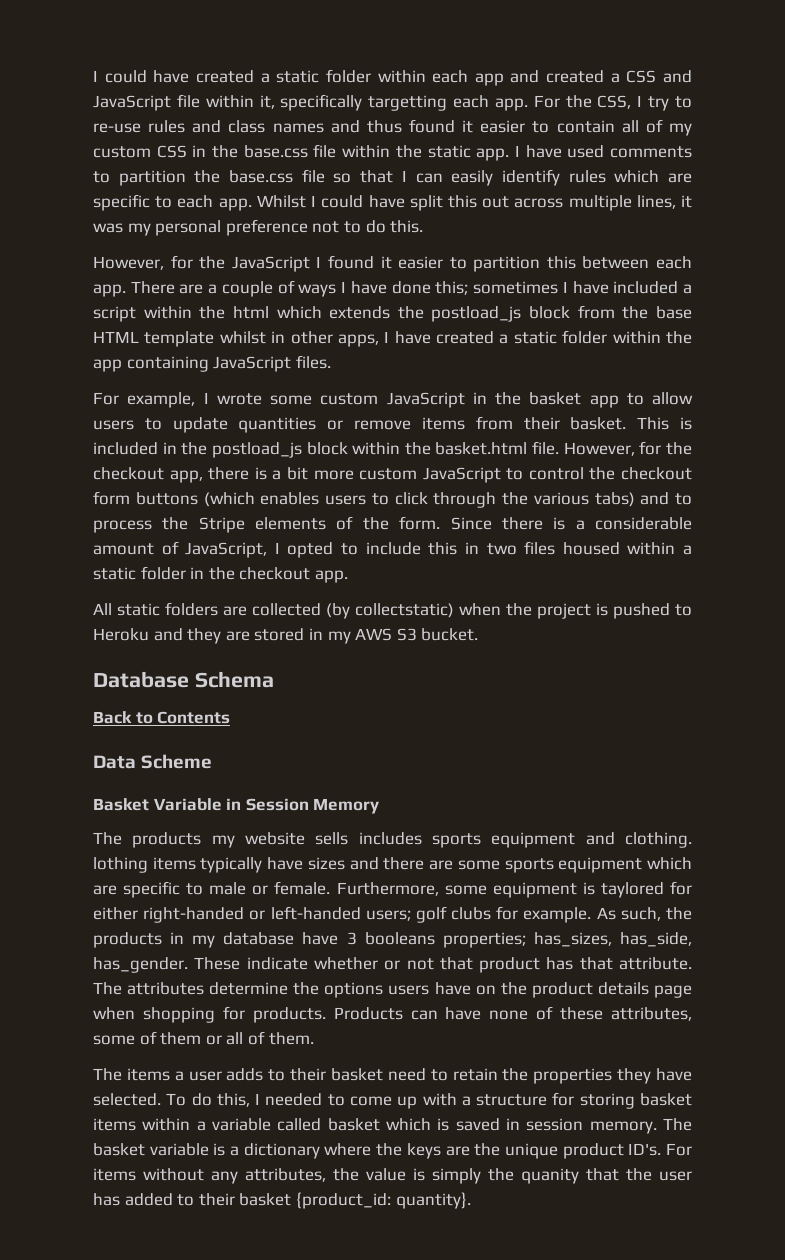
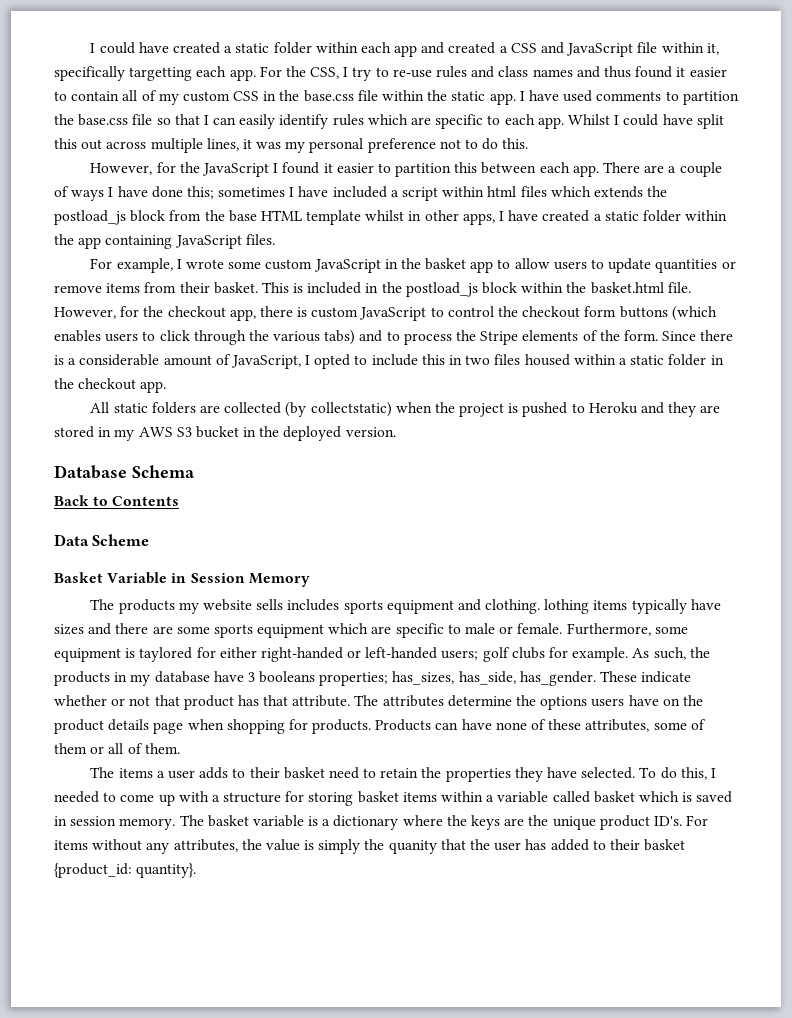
- There are a couple of ways I have done this; sometimes I have included a script within the html which extends the postload_js block from the base HTML template whilst in other apps, I have created a static folder within the app containing JavaScript files.
+ There are a couple of ways I have done this; sometimes I have included a script within html files which extends the postload_js block from the base HTML template whilst in other apps, I have created a static folder within the app containing JavaScript files.
- However, for the checkout app, there is a bit more custom JavaScript to control the checkout form buttons (which enables users to click through the various tabs) and to process the Stripe elements of the form.
+ However, for the checkout app, there is custom JavaScript to control the checkout form buttons (which enables users to click through the various tabs) and to process the Stripe elements of the form.
- All static folders are collected (by collectstatic) when the project is pushed to Heroku and they are stored in my AWS S3 bucket.
+ All static folders are collected (by collectstatic) when the project is pushed to Heroku and they are stored in my AWS S3 bucket in the deployed version.

